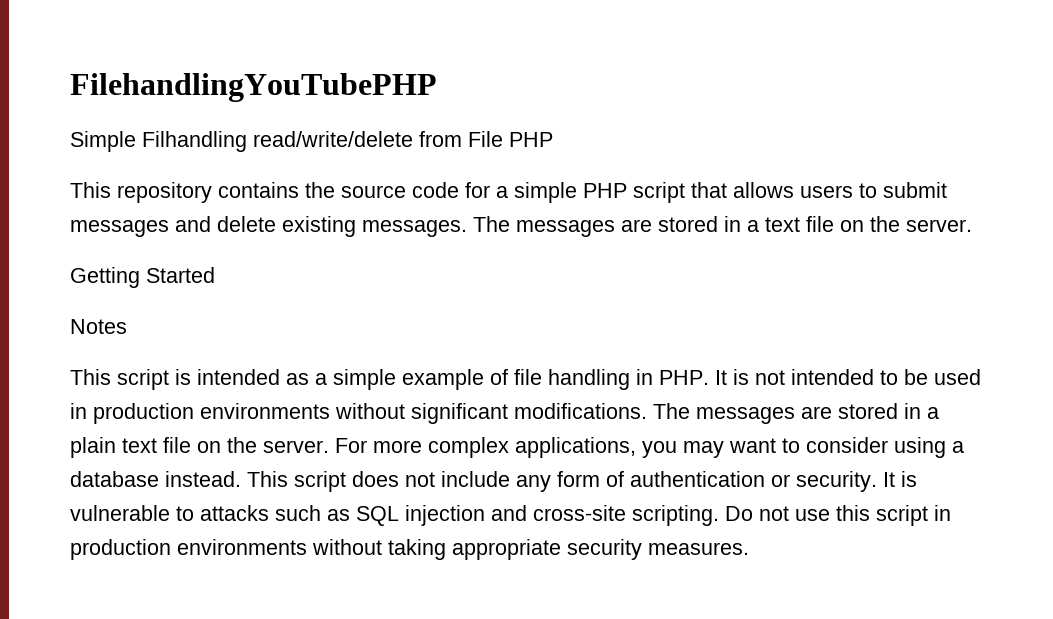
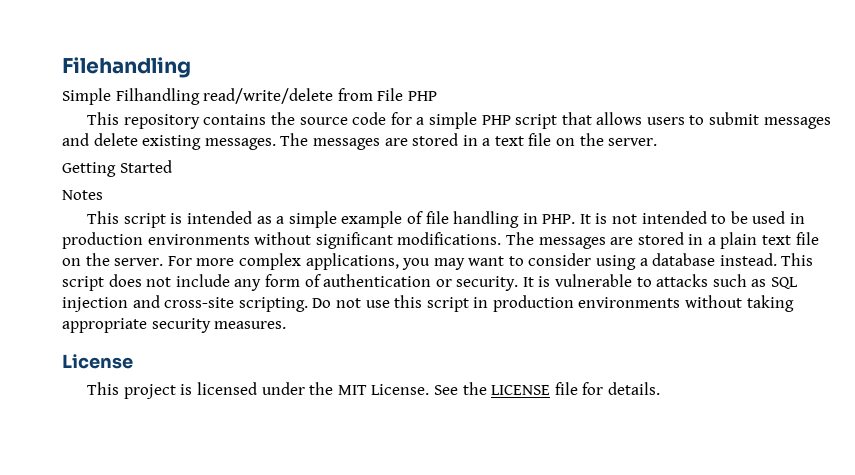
- FilehandlingYouTubePHP
+ Filehandling
+ License
+ This project is licensed under the MIT License. See the LICENSE file for details.

